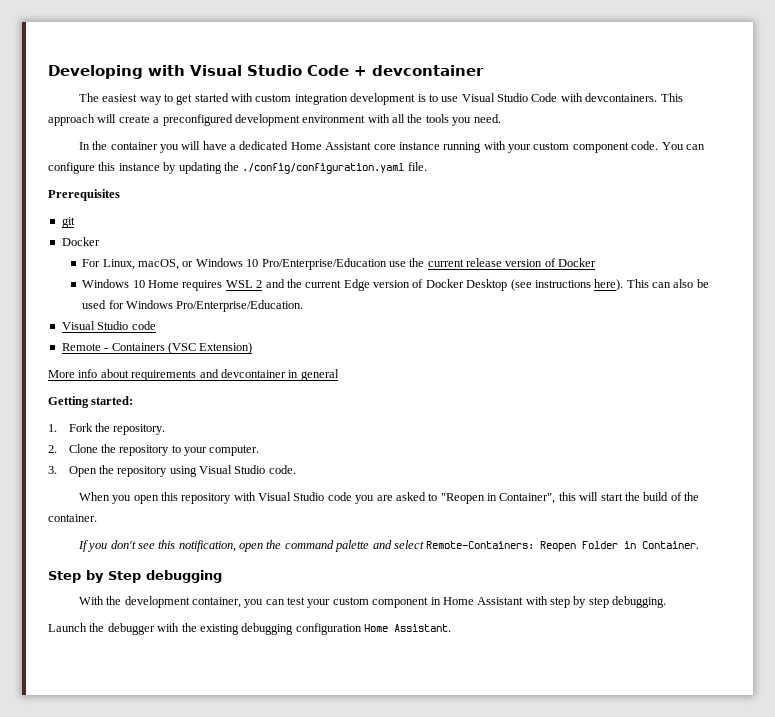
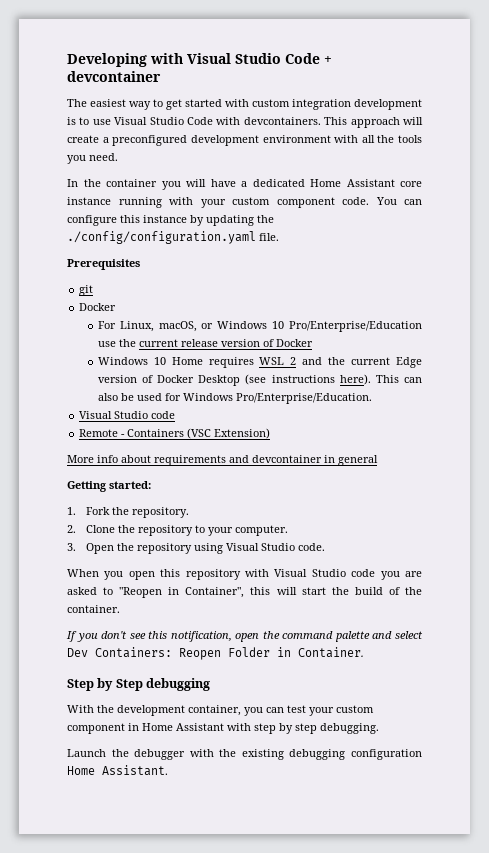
- If you don't see this notification, open the command palette and select Remote-Containers: Reopen Folder in Container.
+ If you don't see this notification, open the command palette and select Dev Containers: Reopen Folder in Container.

